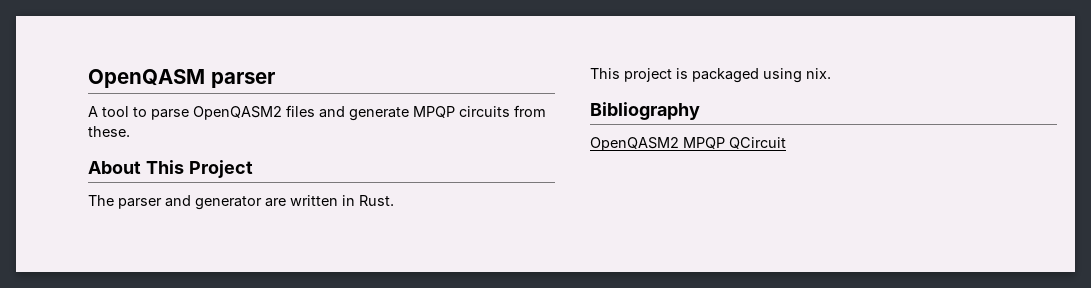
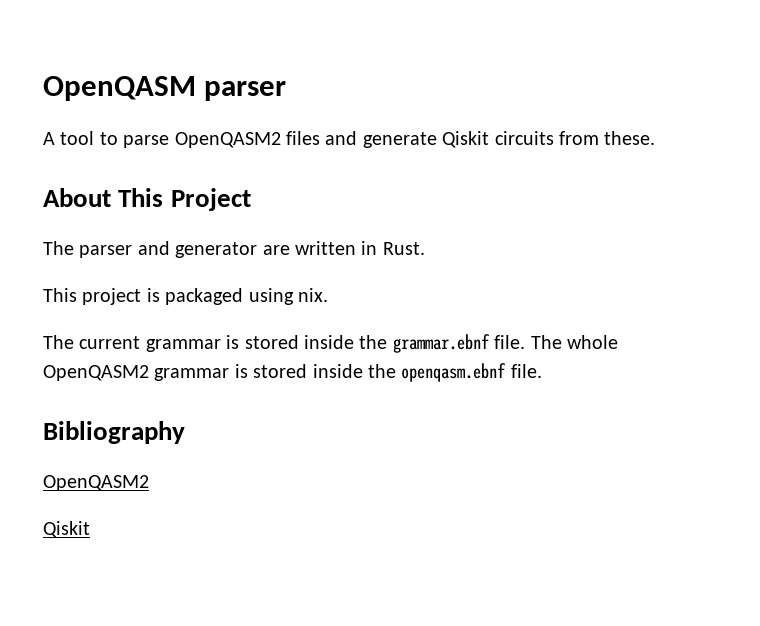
- A tool to parse OpenQASM2 files and generate MPQP circuits from these.
+ A tool to parse OpenQASM2 files and generate Qiskit circuits from these.
+ The current grammar is stored inside the grammar.ebnf file. The whole OpenQASM2 grammar is stored inside the openqasm.ebnf file.
  Bibliography
- OpenQASM2 MPQP QCircuit
+ OpenQASM2
+ Qiskit

